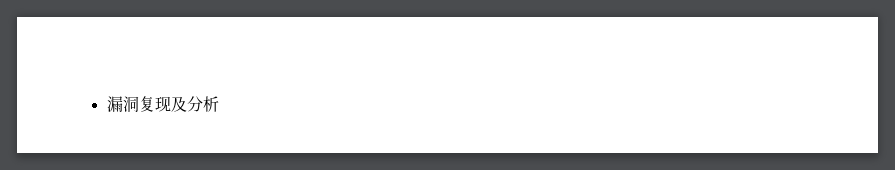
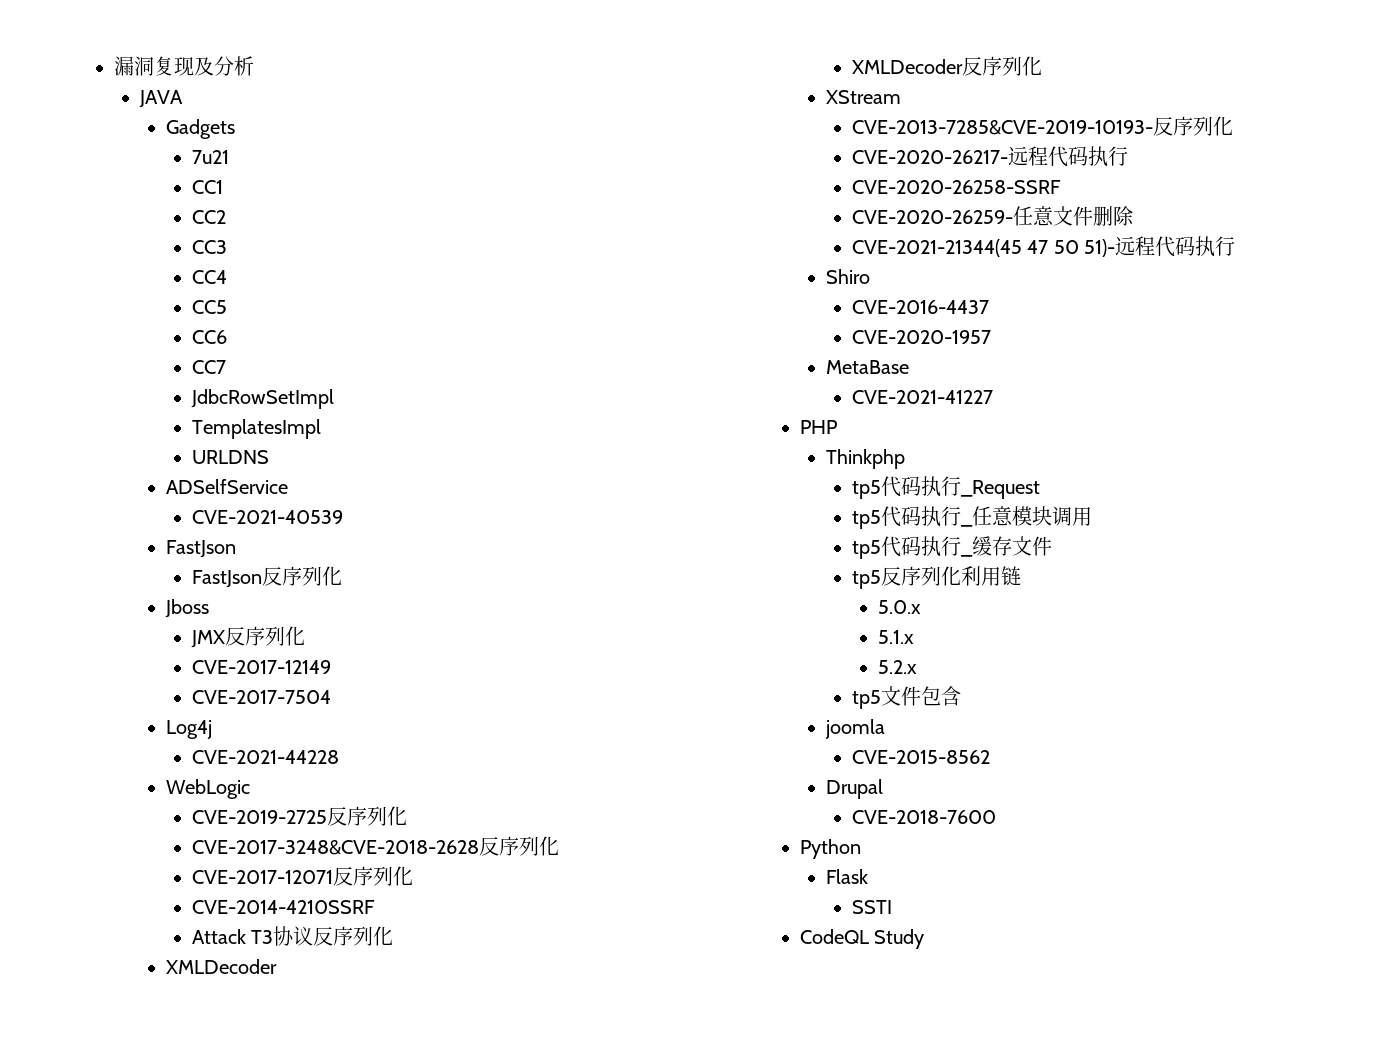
+ JAVA
+ Gadgets
+ 7u21
+ CC1
+ CC2
+ CC3
+ CC4
+ CC5
+ CC6
+ CC7
+ JdbcRowSetImpl
+ TemplatesImpl
+ URLDNS
+ ADSelfService
+ CVE-2021-40539
+ FastJson
+ FastJson反序列化
+ Jboss
+ JMX反序列化
+ CVE-2017-12149
+ CVE-2017-7504
+ Log4j
+ CVE-2021-44228
+ WebLogic
+ CVE-2019-2725反序列化
+ CVE-2017-3248&CVE-2018-2628反序列化
+ CVE-2017-12071反序列化
+ CVE-2014-4210SSRF
+ Attack T3协议反序列化
+ XMLDecoder
+ XMLDecoder反序列化
+ XStream
+ CVE-2013-7285&CVE-2019-10193-反序列化
+ CVE-2020-26217-远程代码执行
+ CVE-2020-26258-SSRF
+ CVE-2020-26259-任意文件删除
+ CVE-2021-21344(45 47 50 51)-远程代码执行
+ Shiro
+ CVE-2016-4437
+ CVE-2020-1957
+ MetaBase
+ CVE-2021-41227
+ PHP
+ Thinkphp
+ tp5代码执行_Request
+ tp5代码执行_任意模块调用
+ tp5代码执行_缓存文件
+ tp5反序列化利用链
+ 5.0.x
+ 5.1.x
+ 5.2.x
+ tp5文件包含
+ joomla
+ CVE-2015-8562
+ Drupal
+ CVE-2018-7600
+ Python
+ Flask
+ SSTI
+ CodeQL Study

